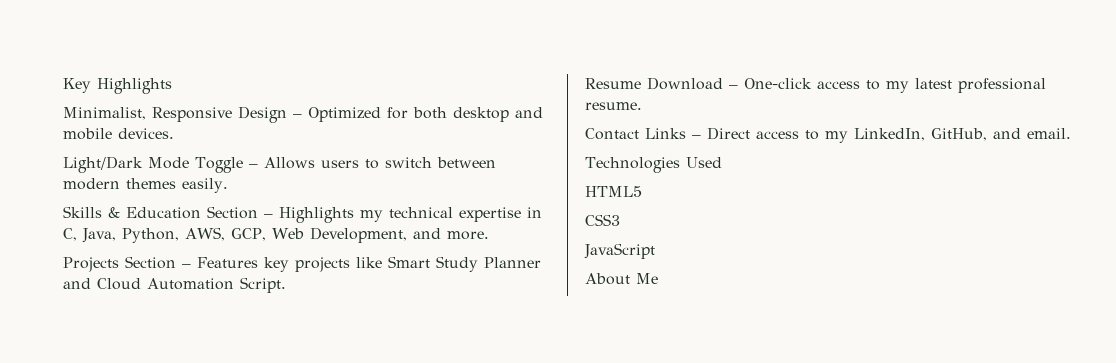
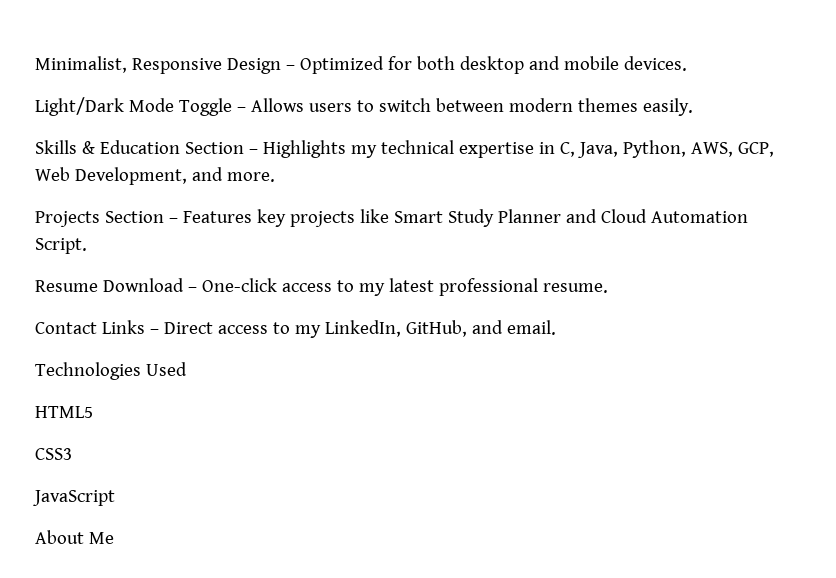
- Key Highlights

